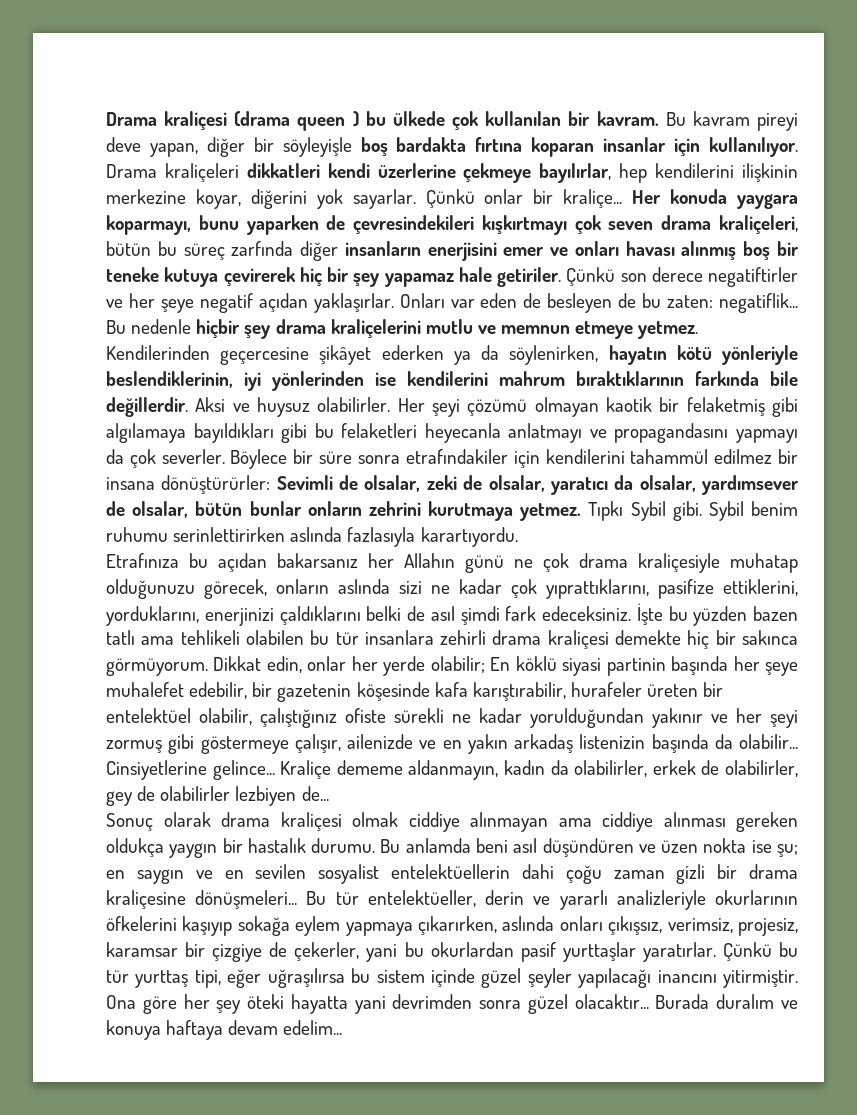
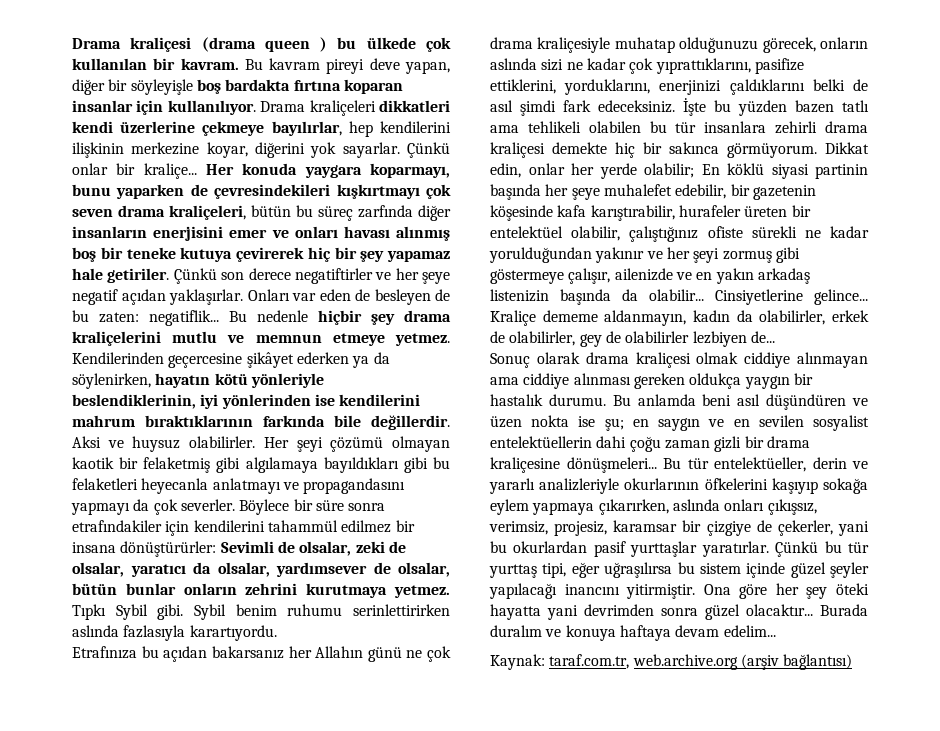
+ Kaynak: taraf.com.tr, web.archive.org (arşiv bağlantısı)

